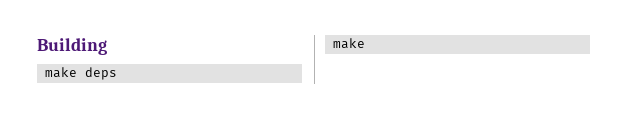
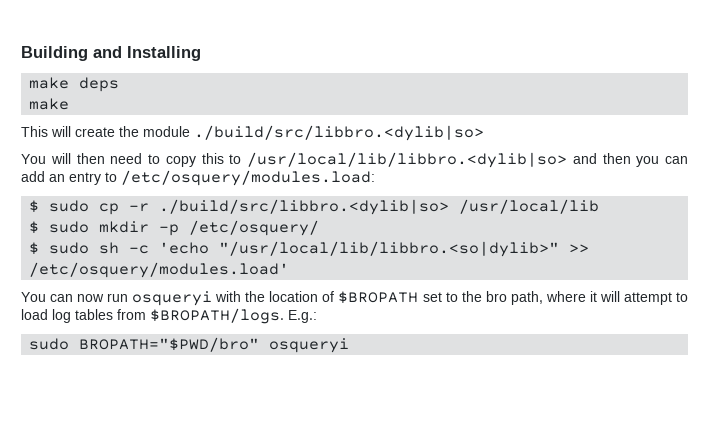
- Building
+ Building and Installing
+ This will create the module ./build/src/libbro.<dylib|so>
+ You will then need to copy this to /usr/local/lib/libbro.<dylib|so> and then you can add an entry to /etc/osquery/modules.load:
+ $ sudo cp -r ./build/src/libbro.<dylib|so> /usr/local/lib
+ $ sudo mkdir -p /etc/osquery/
+ $ sudo sh -c 'echo "/usr/local/lib/libbro.<so|dylib>" >> /etc/osquery/modules.load'
+ You can now run osqueryi with the location of $BROPATH set to the bro path, where it will attempt to load log tables from $BROPATH/logs. E.g.:
+ sudo BROPATH="$PWD/bro" osqueryi

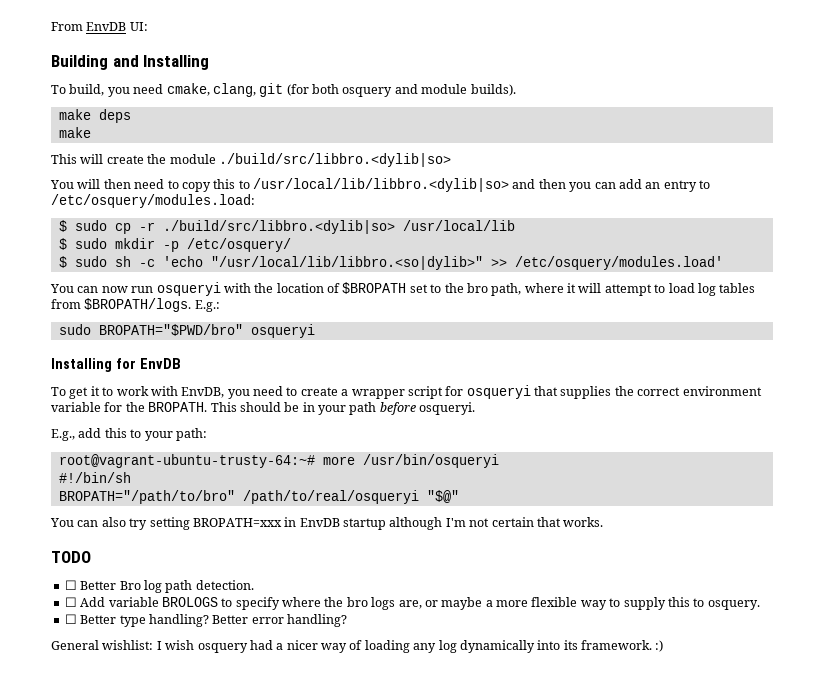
+ From EnvDB UI:
+ To build, you need cmake, clang, git (for both osquery and module builds).
+ Installing for EnvDB
+ To get it to work with EnvDB, you need to create a wrapper script for osqueryi that supplies the correct environment variable for the BROPATH. This should be in your path before osqueryi.
+ E.g., add this to your path:
+ root@vagrant-ubuntu-trusty-64:~# more /usr/bin/osqueryi
+ #!/bin/sh
+ BROPATH="/path/to/bro" /path/to/real/osqueryi "$@"
+ You can also try setting BROPATH=xxx in EnvDB startup although I'm not certain that works.
+ TODO
+ ☐ Better Bro log path detection.
+ ☐ Add variable BROLOGS to specify where the bro logs are, or maybe a more flexible way to supply this to osquery.
+ ☐ Better type handling? Better error handling?
+ General wishlist: I wish osquery had a nicer way of loading any log dynamically into its framework. :)

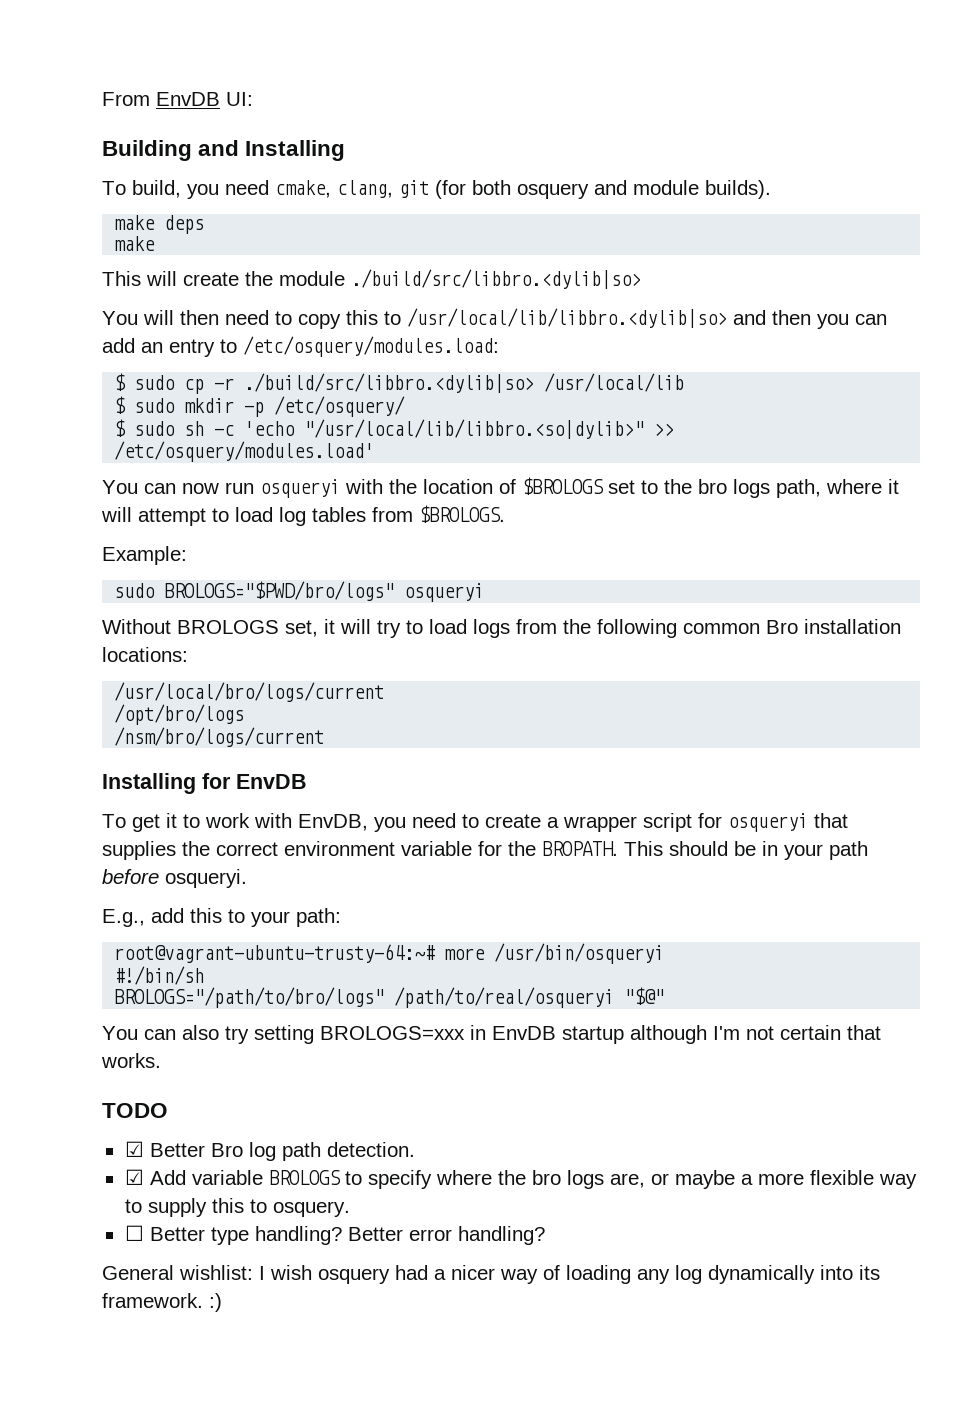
- You can now run osqueryi with the location of $BROPATH set to the bro path, where it will attempt to load log tables from $BROPATH/logs. E.g.:
- sudo BROPATH="$PWD/bro" osqueryi
+ You can now run osqueryi with the location of $BROLOGS set to the bro logs path, where it will attempt to load log tables from $BROLOGS.
+ Example:
+ sudo BROLOGS="$PWD/bro/logs" osqueryi
+ Without BROLOGS set, it will try to load logs from the following common Bro installation locations:
+ /usr/local/bro/logs/current
+ /opt/bro/logs
+ /nsm/bro/logs/current
- BROPATH="/path/to/bro" /path/to/real/osqueryi "$@"
+ BROLOGS="/path/to/bro/logs" /path/to/real/osqueryi "$@"
- You can also try setting BROPATH=xxx in EnvDB startup although I'm not certain that works.
+ You can also try setting BROLOGS=xxx in EnvDB startup although I'm not certain that works.
- ☐ Better Bro log path detection.
+ ☑ Better Bro log path detection.
- ☐ Add variable BROLOGS to specify where the bro logs are, or maybe a more flexible way to supply this to osquery.
+ ☑ Add variable BROLOGS to specify where the bro logs are, or maybe a more flexible way to supply this to osquery.

